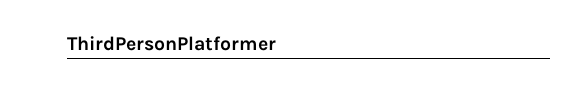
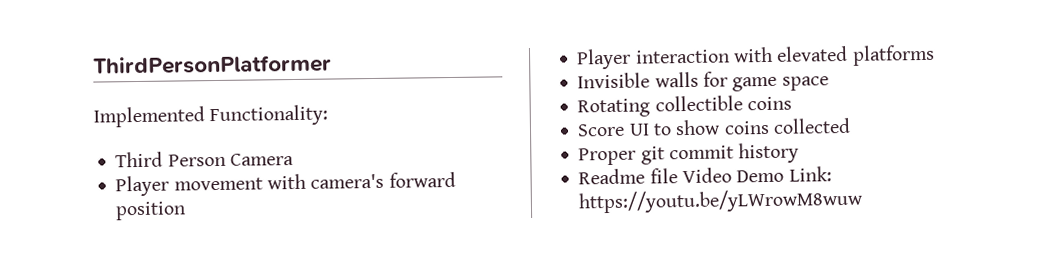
+ Implemented Functionality:
+ Third Person Camera
+ Player movement with camera's forward position
+ Player interaction with elevated platforms
+ Invisible walls for game space
+ Rotating collectible coins
+ Score UI to show coins collected
+ Proper git commit history
+ Readme file Video Demo Link: https://youtu.be/yLWrowM8wuw

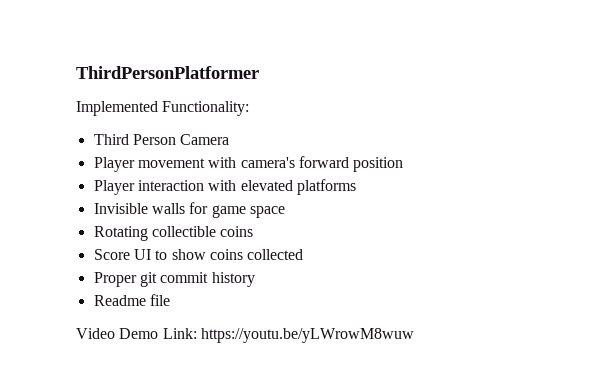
- Readme file Video Demo Link: https://youtu.be/yLWrowM8wuw
+ Readme file
+ Video Demo Link: https://youtu.be/yLWrowM8wuw

